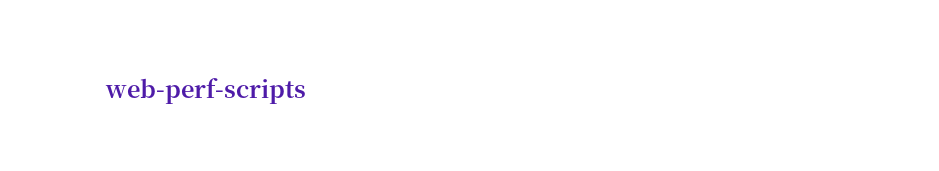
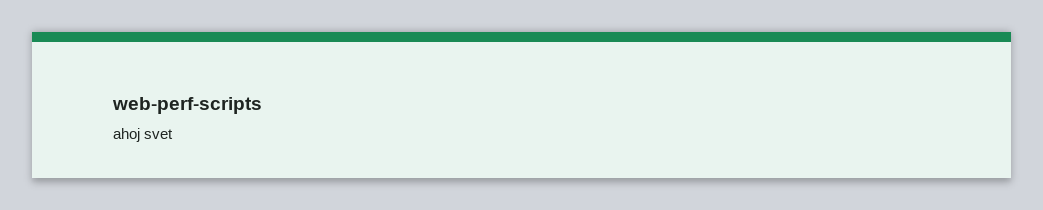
+ ahoj svet

